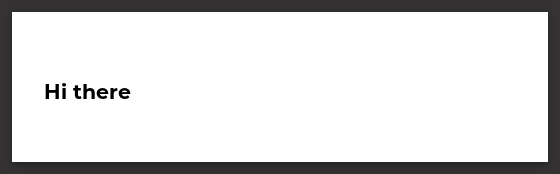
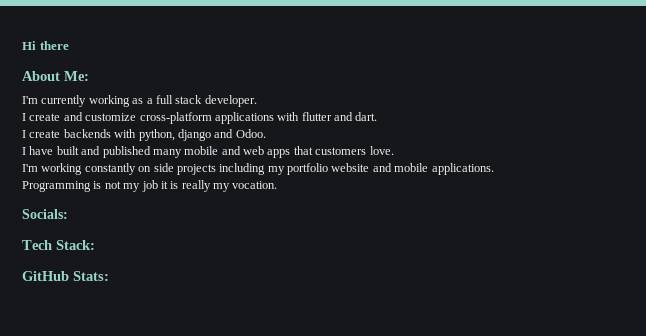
+ About Me:
+ I'm currently working as a full stack developer.
+ I create and customize cross-platform applications with flutter and dart.
+ I create backends with python, django and Odoo.
+ I have built and published many mobile and web apps that customers love.
+ I'm working constantly on side projects including my portfolio website and mobile applications.
+ Programming is not my job it is really my vocation.
+ Socials:
+ Tech Stack:
+ GitHub Stats:

